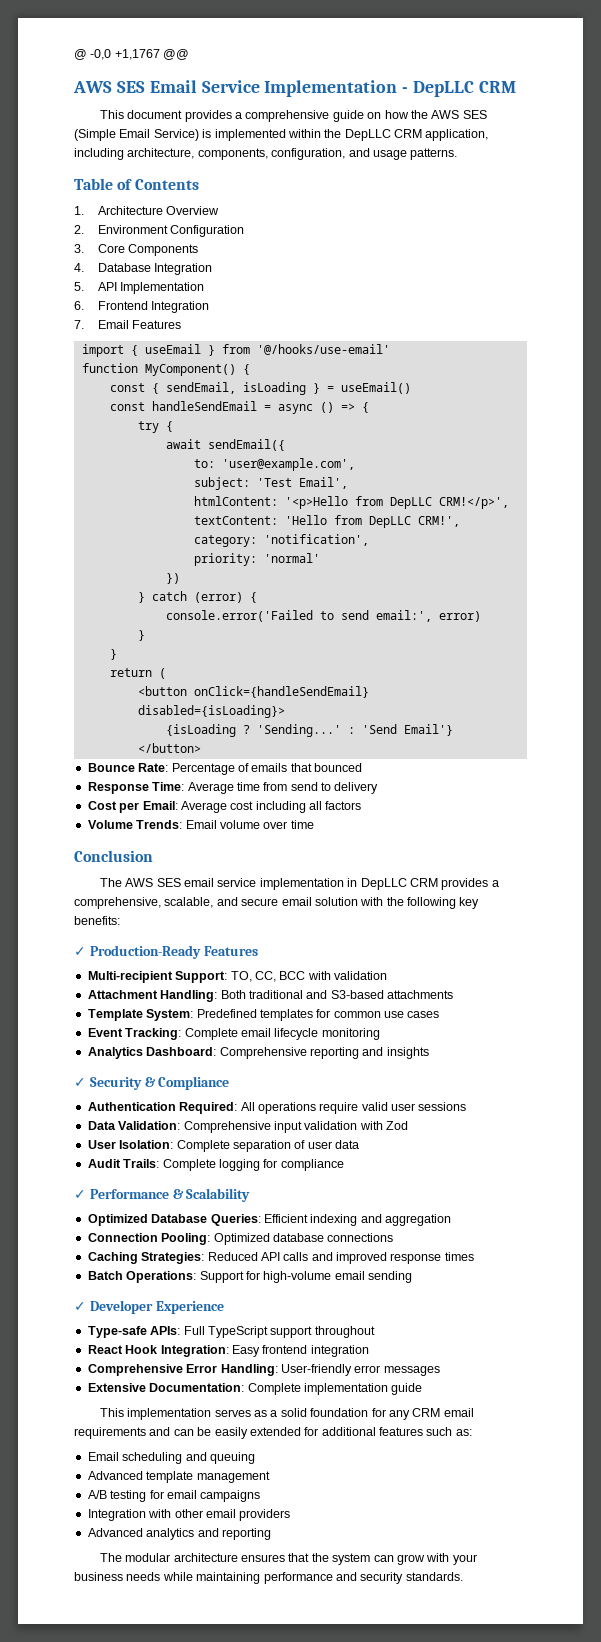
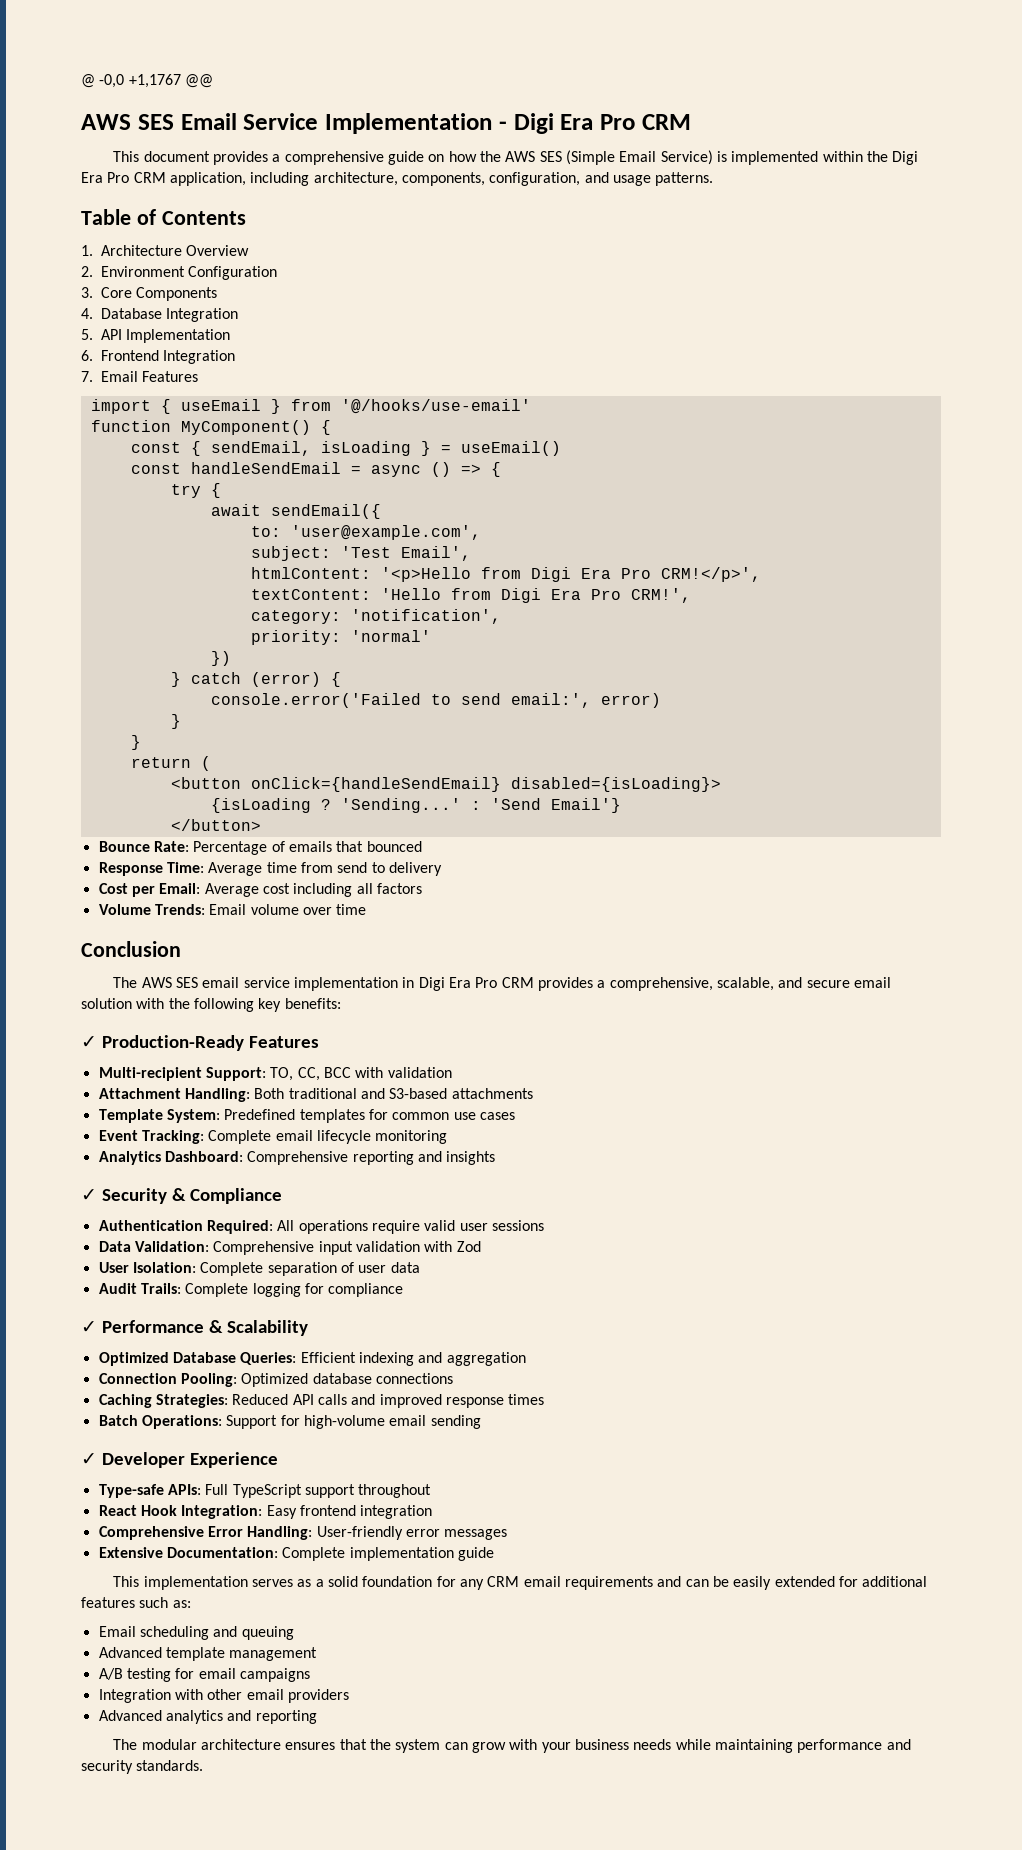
- AWS SES Email Service Implementation - DepLLC CRM
+ AWS SES Email Service Implementation - Digi Era Pro CRM
- This document provides a comprehensive guide on how the AWS SES (Simple Email Service) is implemented within the DepLLC CRM application, including architecture, components, configuration, and usage patterns.
+ This document provides a comprehensive guide on how the AWS SES (Simple Email Service) is implemented within the Digi Era Pro CRM application, including architecture, components, configuration, and usage patterns.
- htmlContent: '<p>Hello from DepLLC CRM!</p>',
+ htmlContent: '<p>Hello from Digi Era Pro CRM!</p>',
- textContent: 'Hello from DepLLC CRM!',
+ textContent: 'Hello from Digi Era Pro CRM!',
- The AWS SES email service implementation in DepLLC CRM provides a comprehensive, scalable, and secure email solution with the following key benefits:
+ The AWS SES email service implementation in Digi Era Pro CRM provides a comprehensive, scalable, and secure email solution with the following key benefits:

